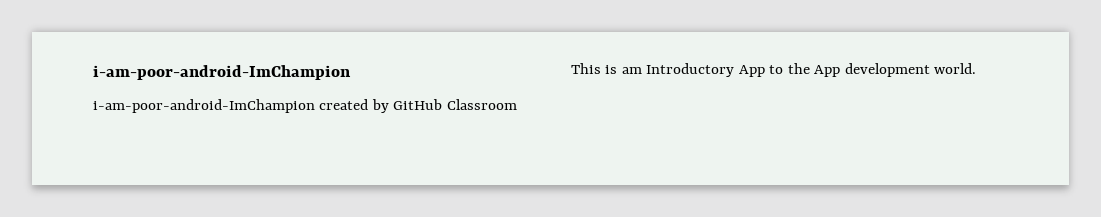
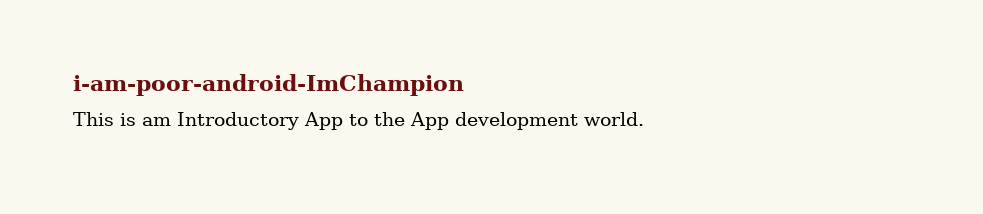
- i-am-poor-android-ImChampion created by GitHub Classroom This is am Introductory App to the App development world.
+ This is am Introductory App to the App development world.

